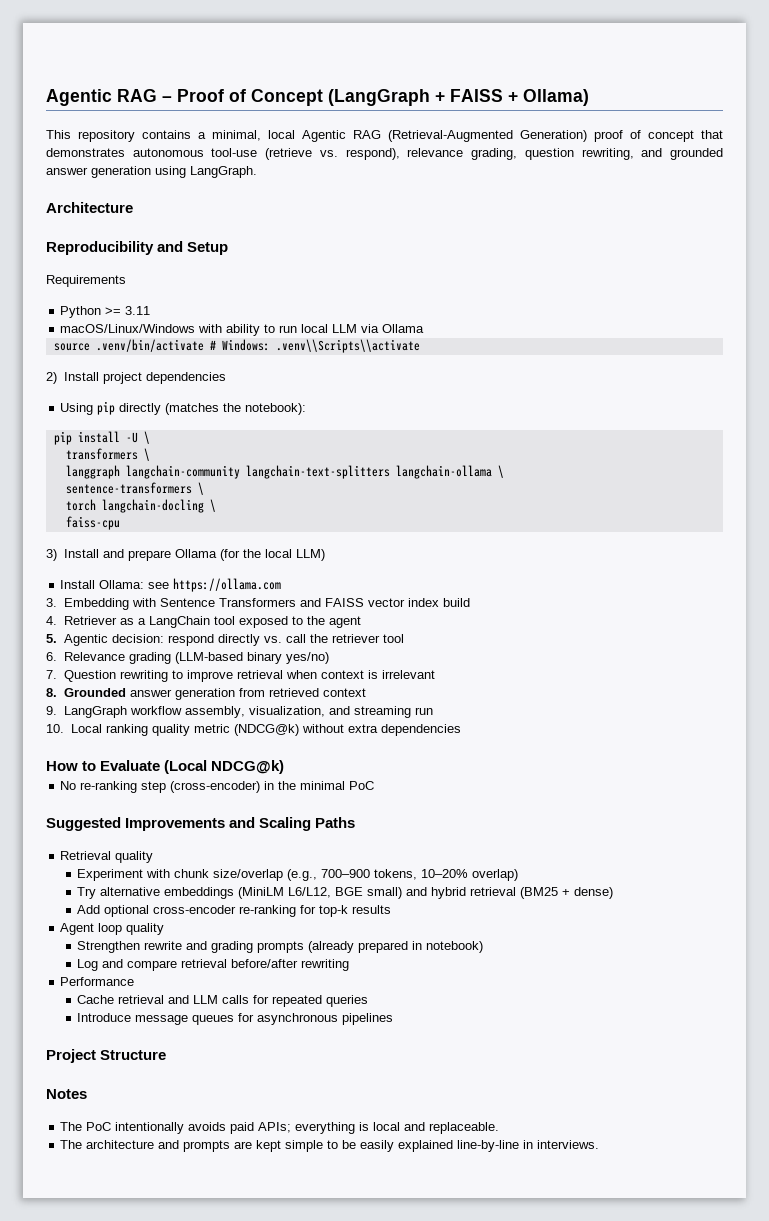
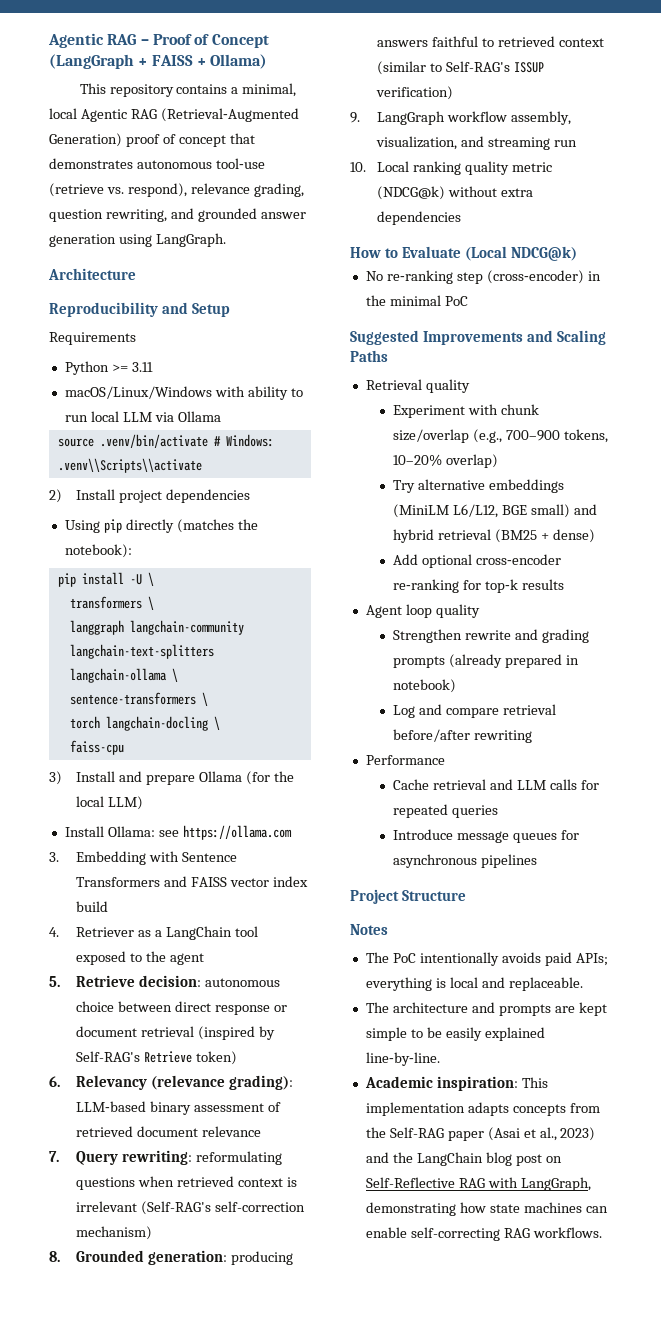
- 5. Agentic decision: respond directly vs. call the retriever tool
- 6. Relevance grading (LLM‑based binary yes/no)
- 7. Question rewriting to improve retrieval when context is irrelevant
+ 5. Retrieve decision: autonomous choice between direct response or document retrieval (inspired by Self-RAG's Retrieve token)
+ 6. Relevancy (relevance grading): LLM‑based binary assessment of retrieved document relevance
+ 7. Query rewriting: reformulating questions when retrieved context is irrelevant (Self-RAG's self-correction mechanism)
- 8. Grounded answer generation from retrieved context
+ 8. Grounded generation: producing answers faithful to retrieved context (similar to Self-RAG's ISSUP verification)
- The architecture and prompts are kept simple to be easily explained line‑by‑line in interviews.
+ The architecture and prompts are kept simple to be easily explained line‑by‑line.
+ Academic inspiration: This implementation adapts concepts from the Self-RAG paper (Asai et al., 2023) and the LangChain blog post on Self-Reflective RAG with LangGraph, demonstrating how state machines can enable self-correcting RAG workflows.

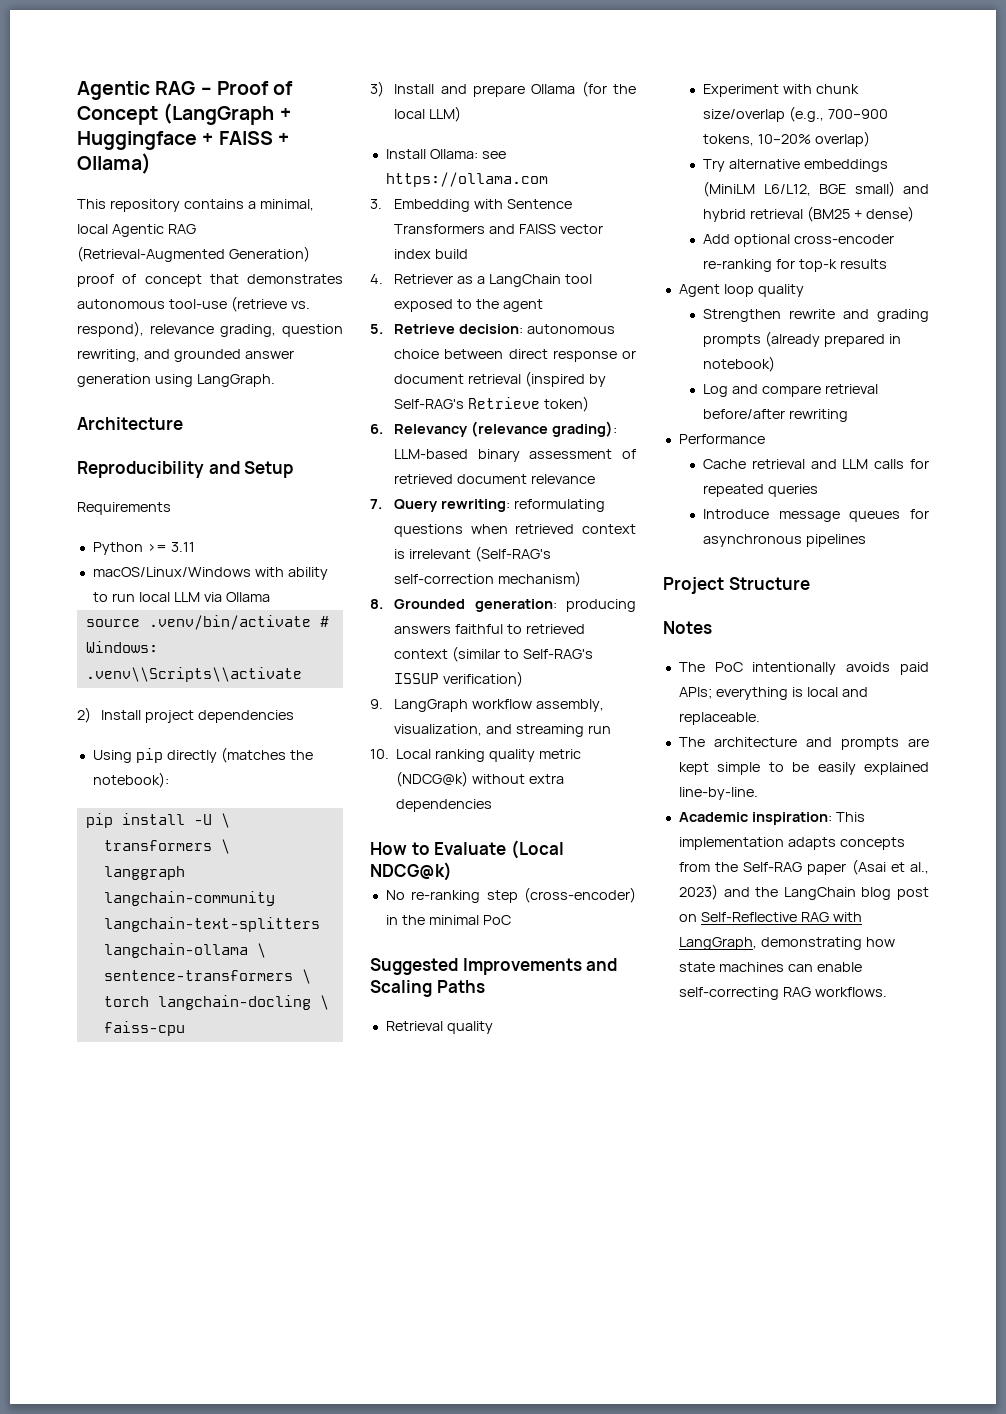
- Agentic RAG – Proof of Concept (LangGraph + FAISS + Ollama)
+ Agentic RAG – Proof of Concept (LangGraph + Huggingface + FAISS + Ollama)

